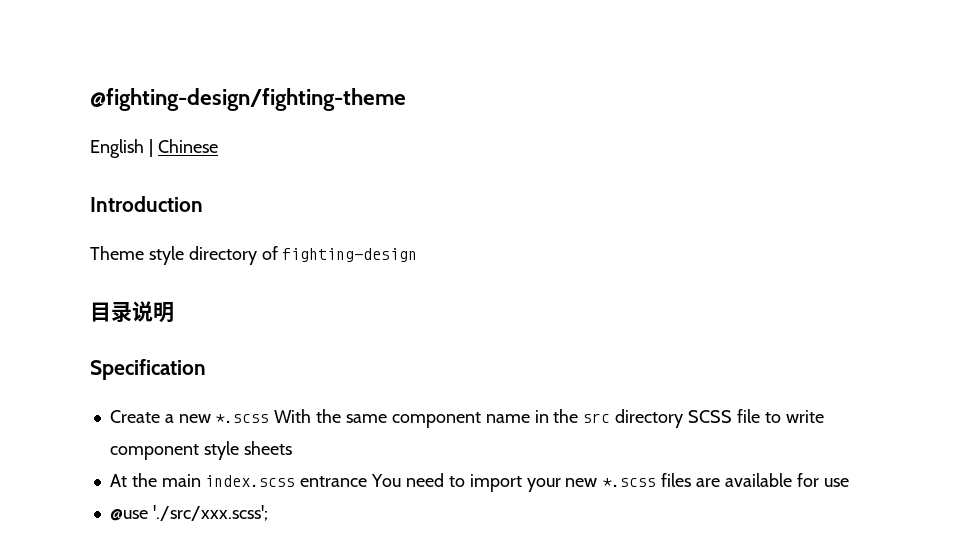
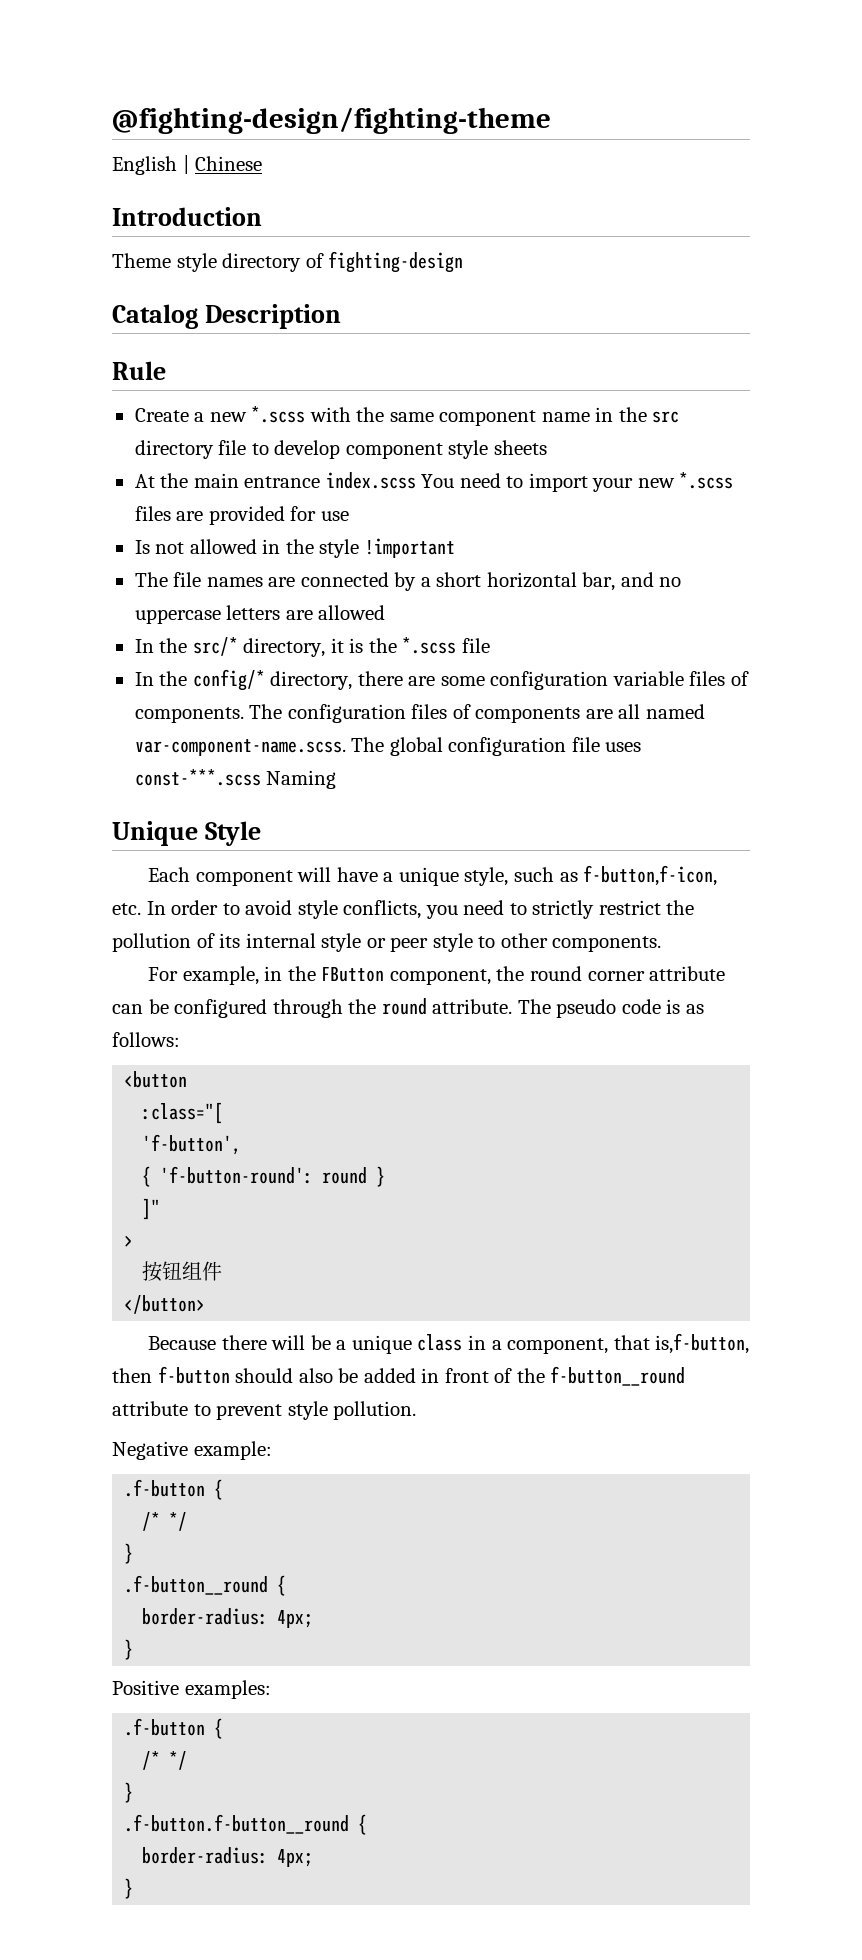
- 目录说明
- Specification
+ Catalog Description
+ Rule
- Create a new *.scss With the same component name in the src directory SCSS file to write component style sheets
+ Create a new *.scss with the same component name in the src directory file to develop component style sheets
- At the main index.scss entrance You need to import your new *.scss files are available for use
+ At the main entrance index.scss You need to import your new *.scss files are provided for use
- @use './src/xxx.scss';
+ Is not allowed in the style !important
+ The file names are connected by a short horizontal bar, and no uppercase letters are allowed
+ In the src/* directory, it is the *.scss file
+ In the config/* directory, there are some configuration variable files of components. The configuration files of components are all named var-component-name.scss. The global configuration file uses const-***.scss Naming
+ Unique Style
+ Each component will have a unique style, such as f-button,f-icon, etc. In order to avoid style conflicts, you need to strictly restrict the pollution of its internal style or peer style to other components.
+ For example, in the FButton component, the round corner attribute can be configured through the round attribute. The pseudo code is as follows:
+ <button
+ :class="[
+ 'f-button',
+ { 'f-button-round': round }
+ ]"
+ >
+ 按钮组件
+ </button>
+ Because there will be a unique class in a component, that is,f-button, then f-button should also be added in front of the f-button__round attribute to prevent style pollution.
+ Negative example:
+ .f-button {
+ /* */
+ }
+ .f-button__round {
+ border-radius: 4px;
+ }
+ Positive examples:
+ .f-button {
+ /* */
+ }
+ .f-button.f-button__round {
+ border-radius: 4px;
+ }

